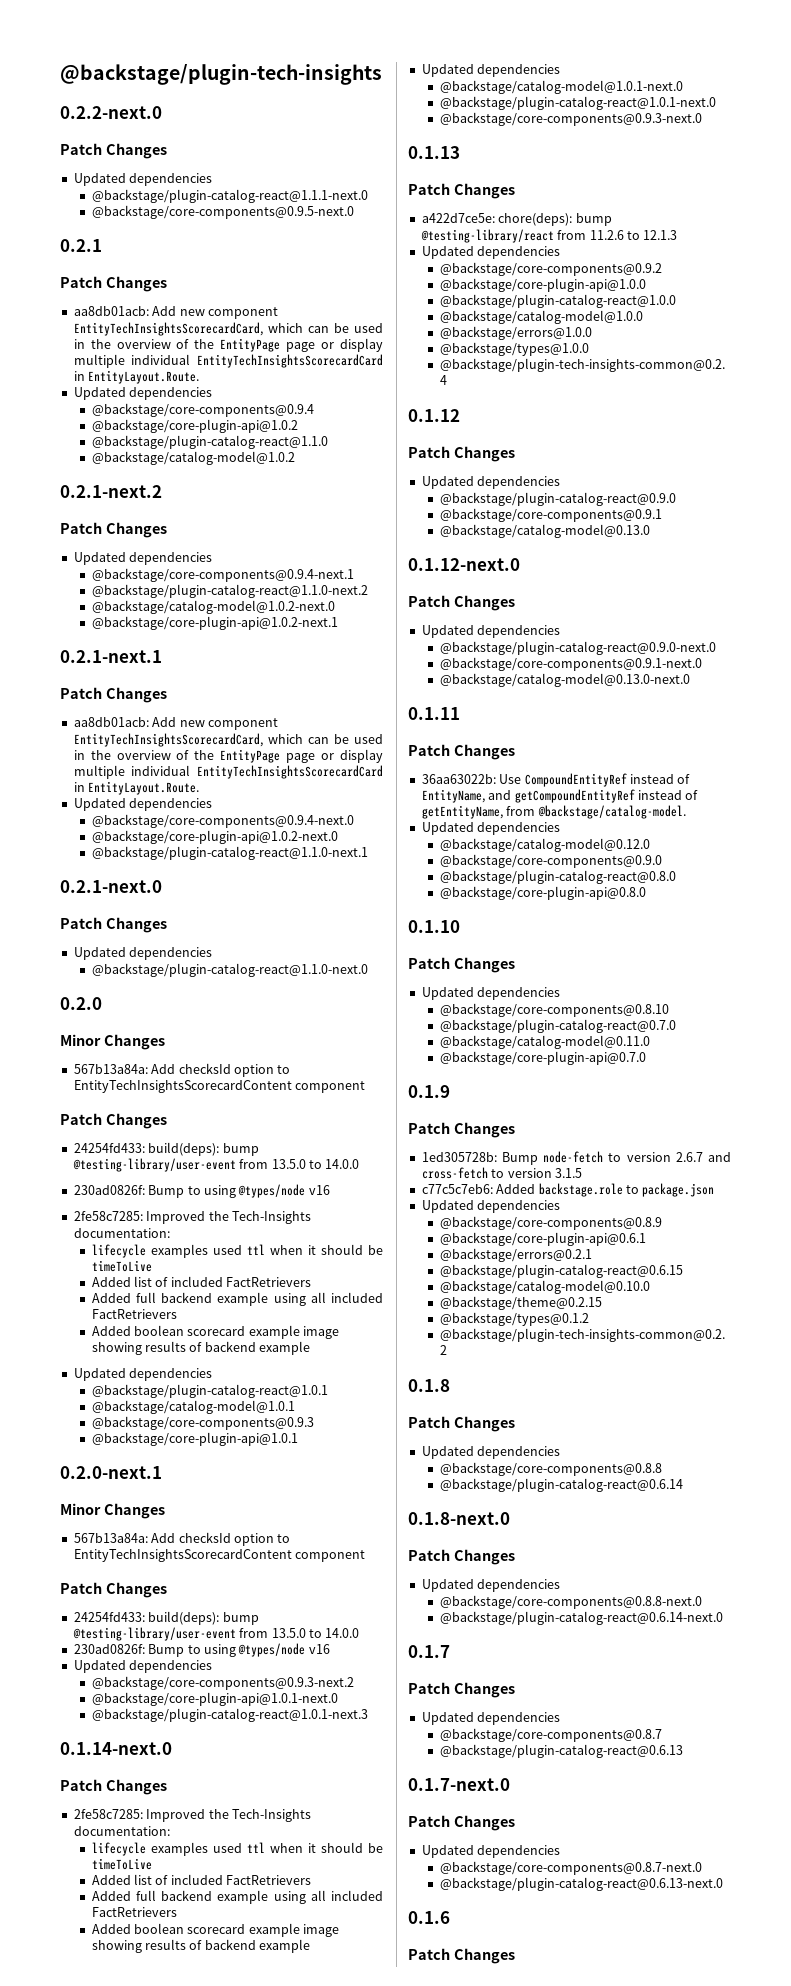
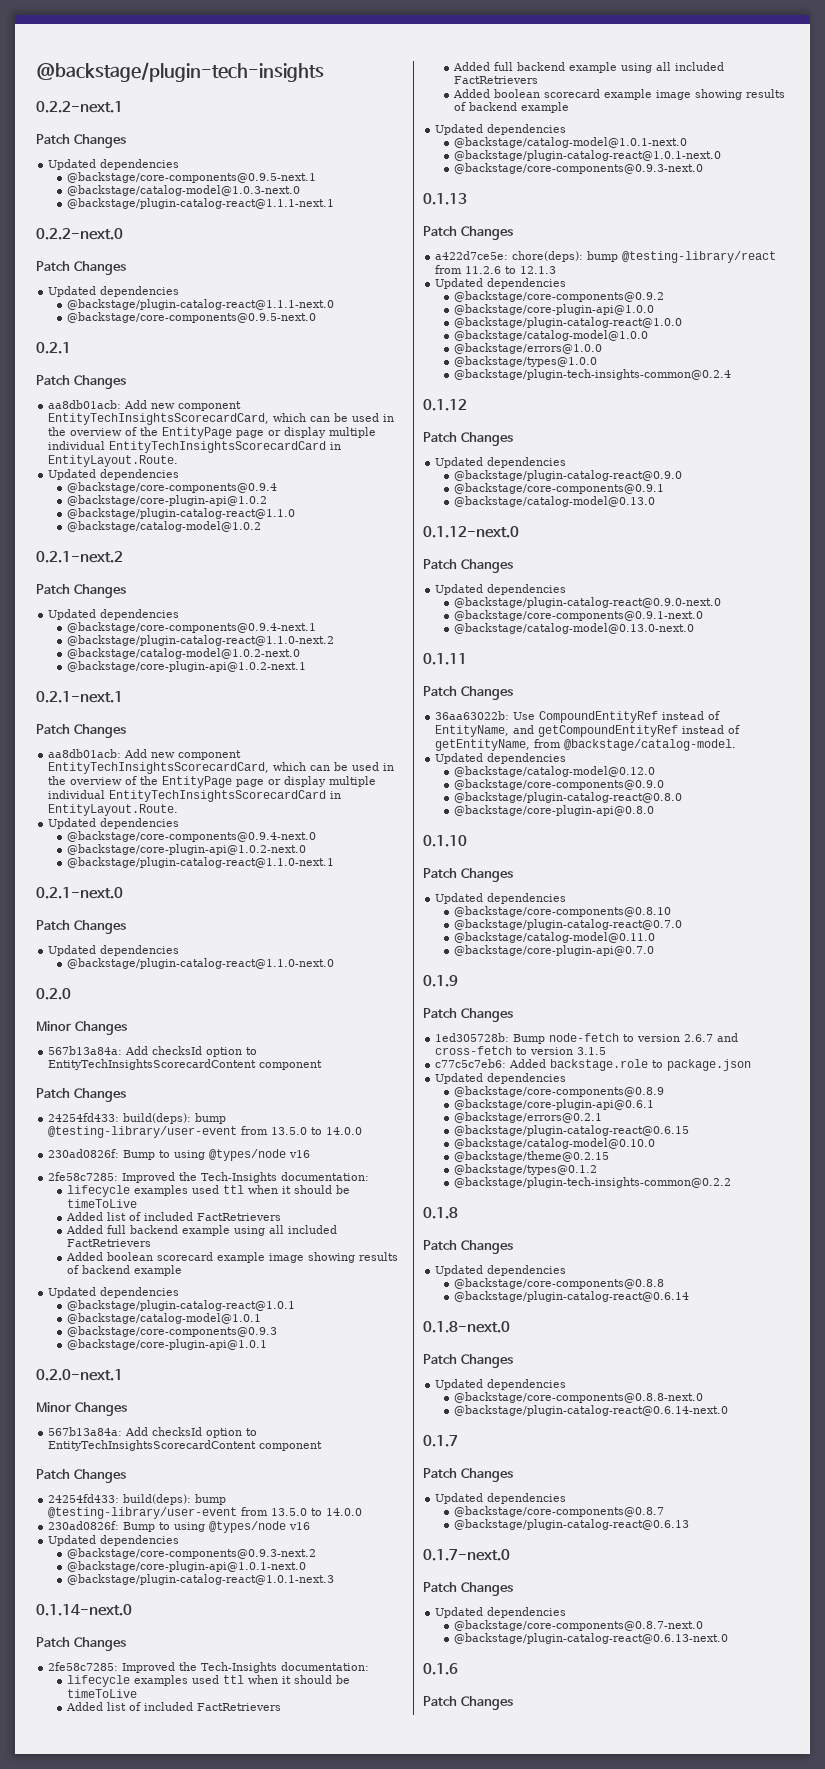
+ 0.2.2-next.1
+ Patch Changes
+ Updated dependencies
+ @backstage/core-components@0.9.5-next.1
+ @backstage/catalog-model@1.0.3-next.0
+ @backstage/plugin-catalog-react@1.1.1-next.1

